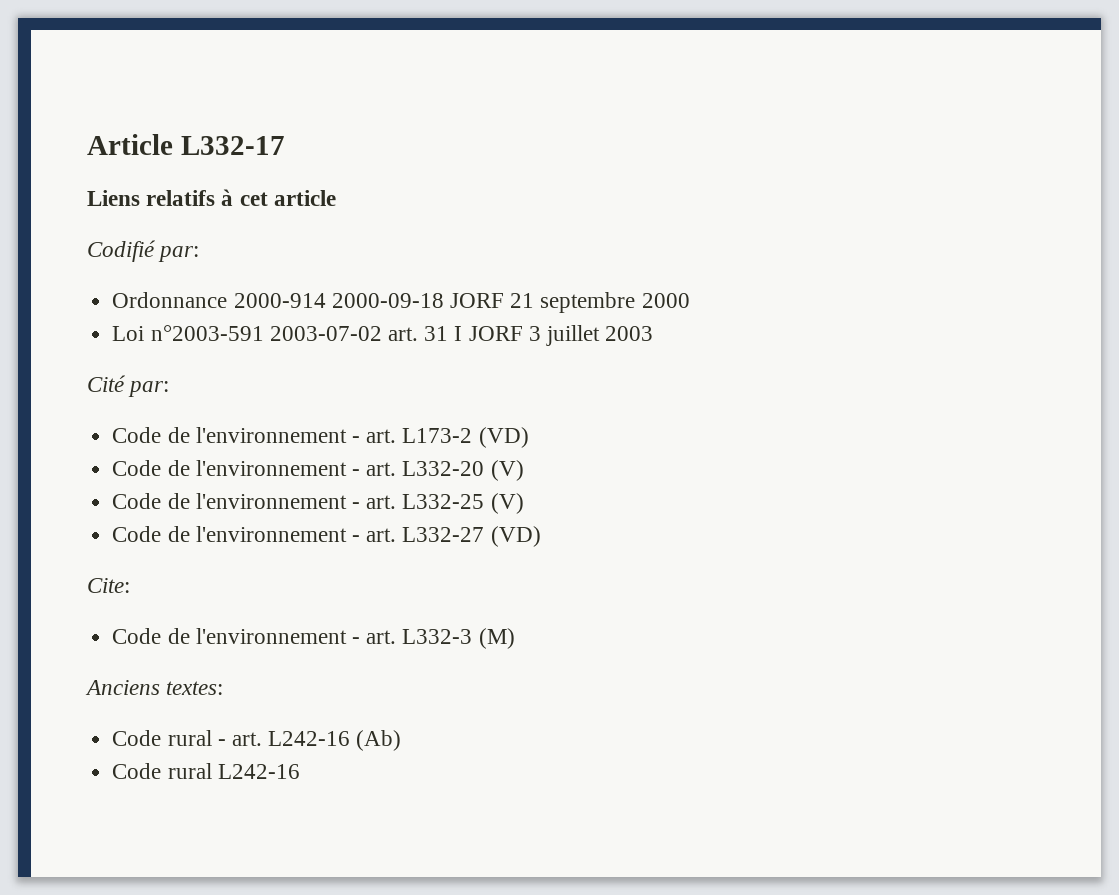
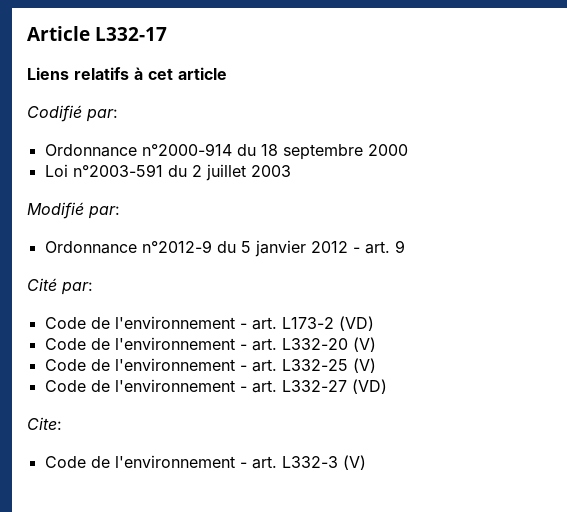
- Ordonnance 2000-914 2000-09-18 JORF 21 septembre 2000
+ Ordonnance n°2000-914 du 18 septembre 2000
- Loi n°2003-591 2003-07-02 art. 31 I JORF 3 juillet 2003
+ Loi n°2003-591 du 2 juillet 2003
+ Modifié par:
+ Ordonnance n°2012-9 du 5 janvier 2012 - art. 9
- Code de l'environnement - art. L332-3 (M)
- Anciens textes:
- Code rural - art. L242-16 (Ab)
- Code rural L242-16
+ Code de l'environnement - art. L332-3 (V)

